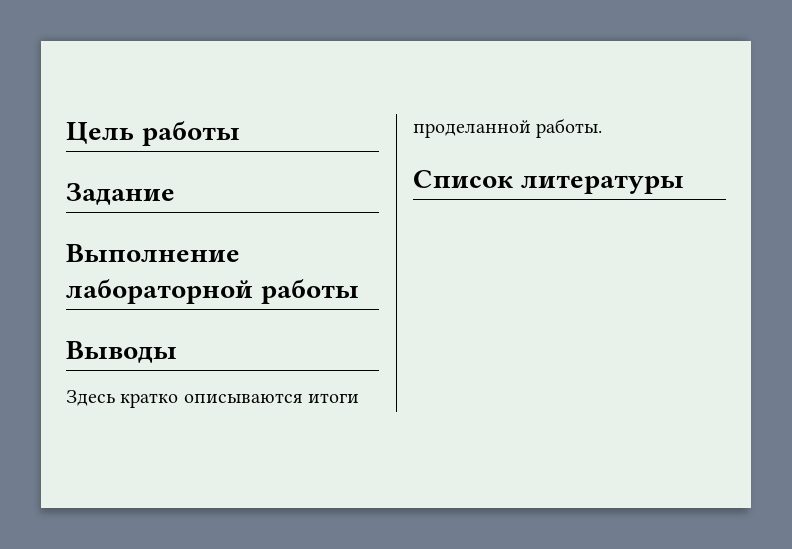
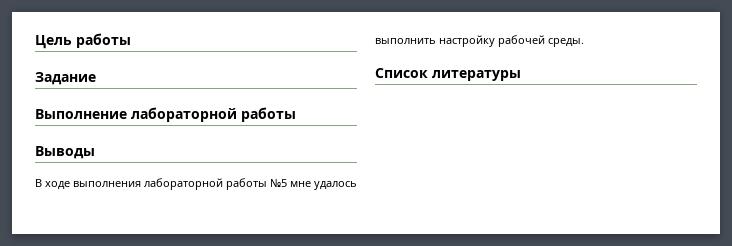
- Здесь кратко описываются итоги проделанной работы.
+ В ходе выполнения лабораторной работы №5 мне удалось выполнить настройку рабочей среды.

